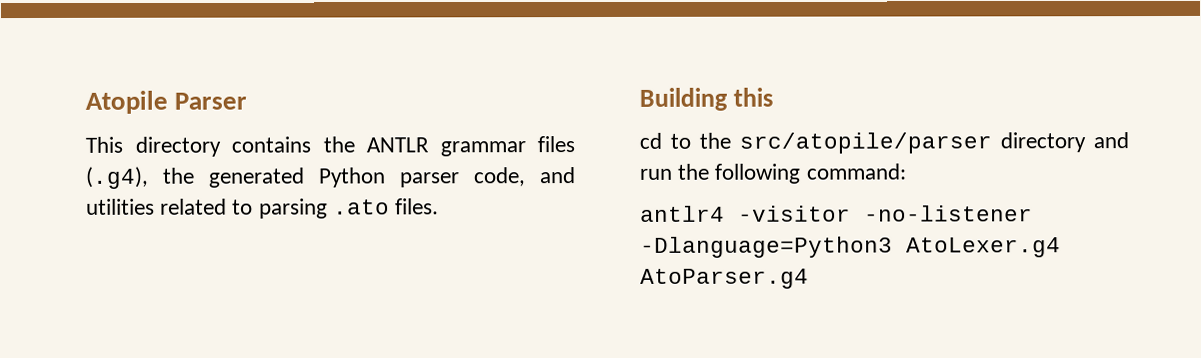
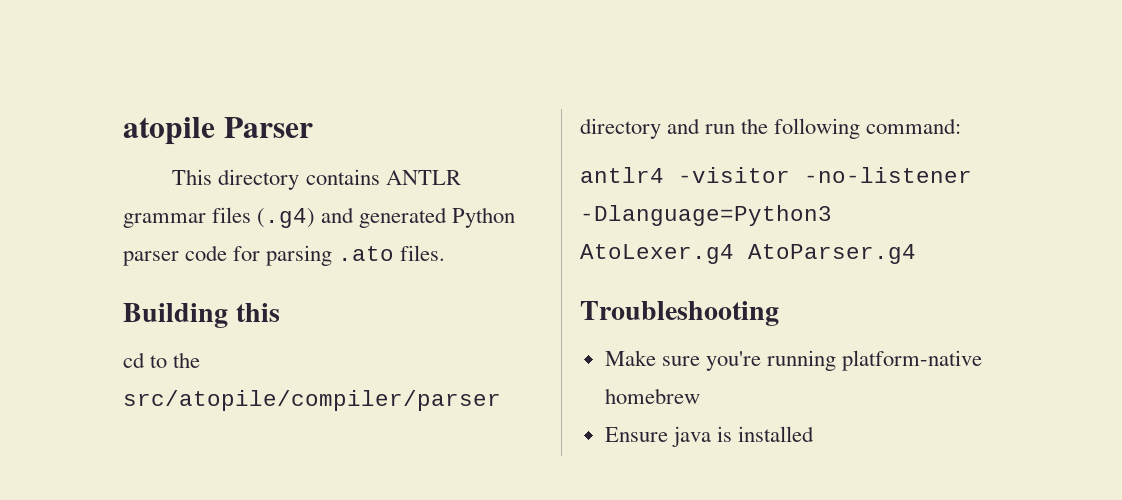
- Atopile Parser
+ atopile Parser
- This directory contains the ANTLR grammar files (.g4), the generated Python parser code, and utilities related to parsing .ato files.
+ This directory contains ANTLR grammar files (.g4) and generated Python parser code for parsing .ato files.
- cd to the src/atopile/parser directory and run the following command:
+ cd to the src/atopile/compiler/parser directory and run the following command:
+ Troubleshooting
+ Make sure you're running platform-native homebrew
+ Ensure java is installed

